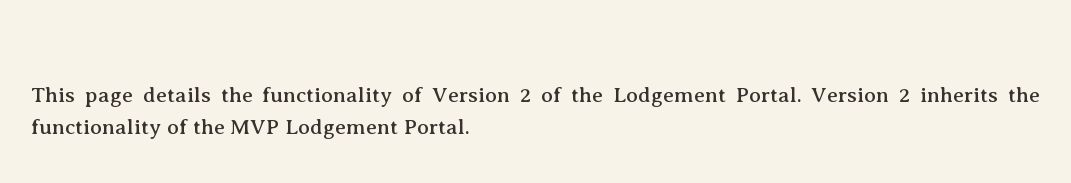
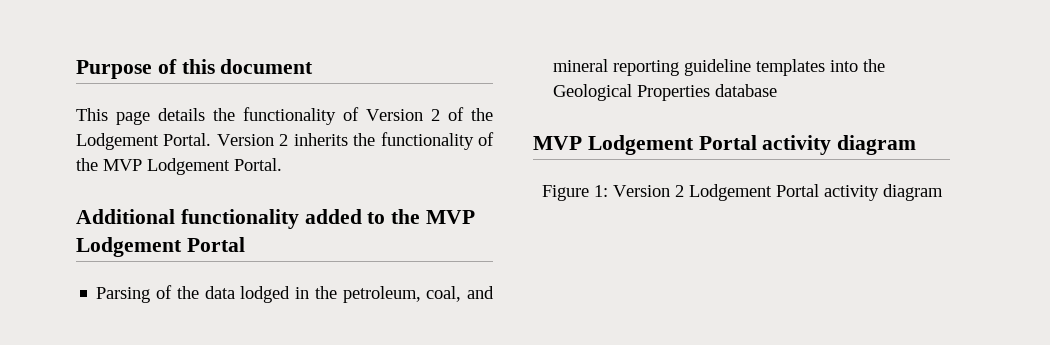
+ Purpose of this document
+ Additional functionality added to the MVP Lodgement Portal
+ Parsing of the data lodged in the petroleum, coal, and mineral reporting guideline templates into the Geological Properties database
+ MVP Lodgement Portal activity diagram
+ Figure 1: Version 2 Lodgement Portal activity diagram

